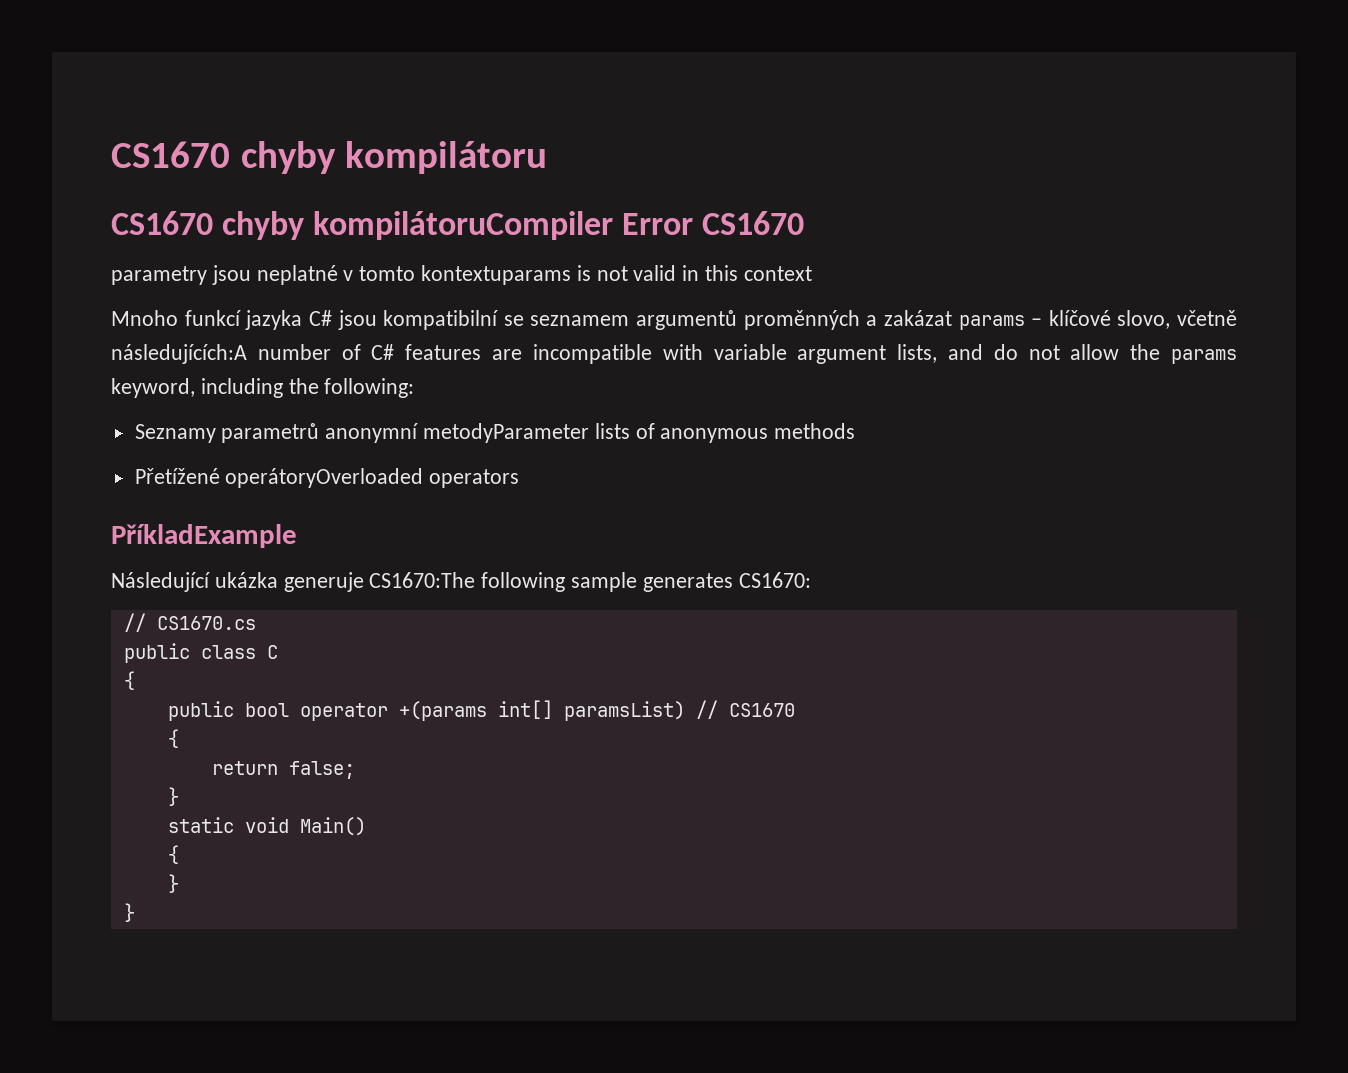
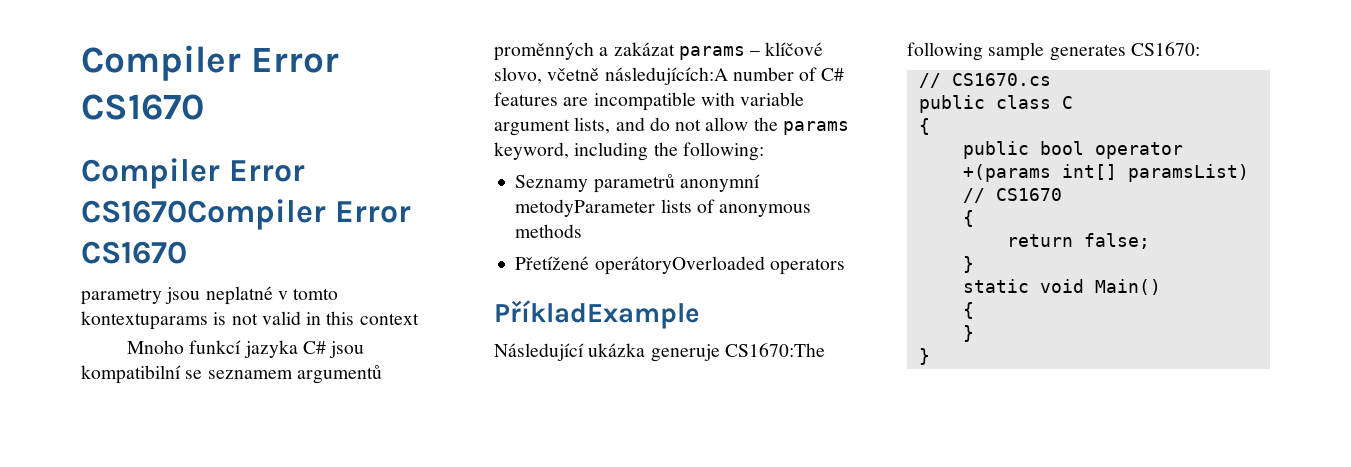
- CS1670 chyby kompilátoru
- CS1670 chyby kompilátoruCompiler Error CS1670
+ Compiler Error CS1670
+ Compiler Error CS1670Compiler Error CS1670

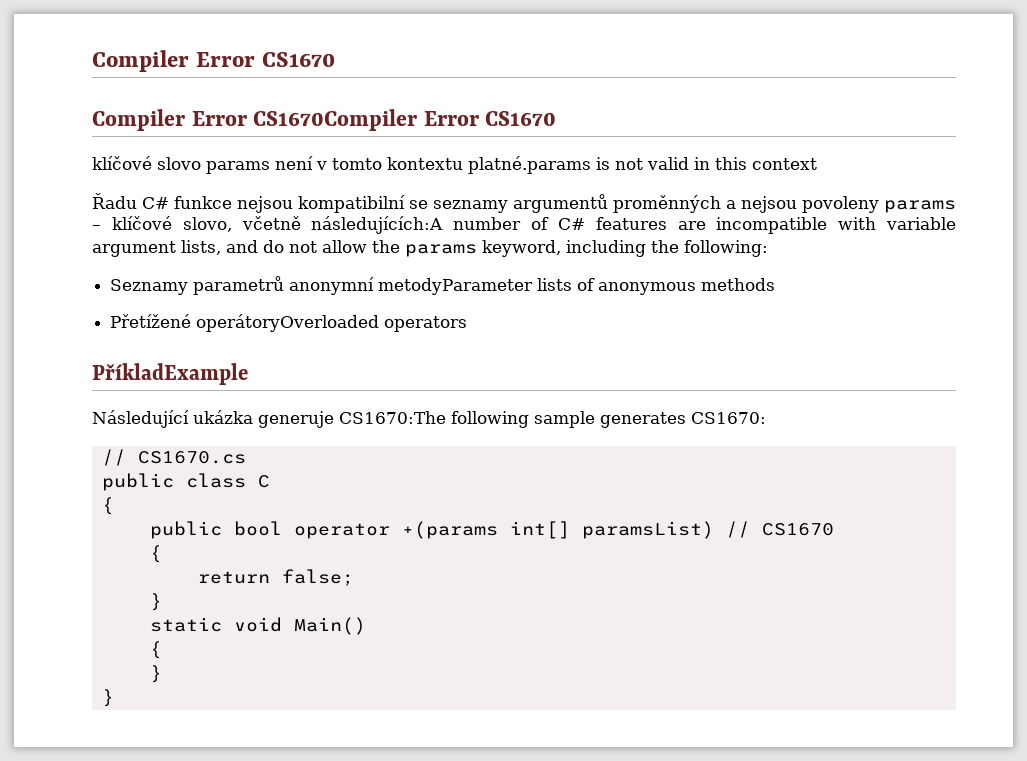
- parametry jsou neplatné v tomto kontextuparams is not valid in this context
+ klíčové slovo params není v tomto kontextu platné.params is not valid in this context
- Mnoho funkcí jazyka C# jsou kompatibilní se seznamem argumentů proměnných a zakázat params – klíčové slovo, včetně následujících:A number of C# features are incompatible with variable argument lists, and do not allow the params keyword, including the following:
+ Řadu C# funkce nejsou kompatibilní se seznamy argumentů proměnných a nejsou povoleny params – klíčové slovo, včetně následujících:A number of C# features are incompatible with variable argument lists, and do not allow the params keyword, including the following:

